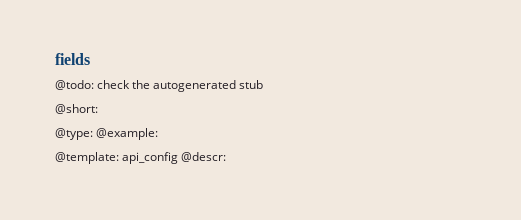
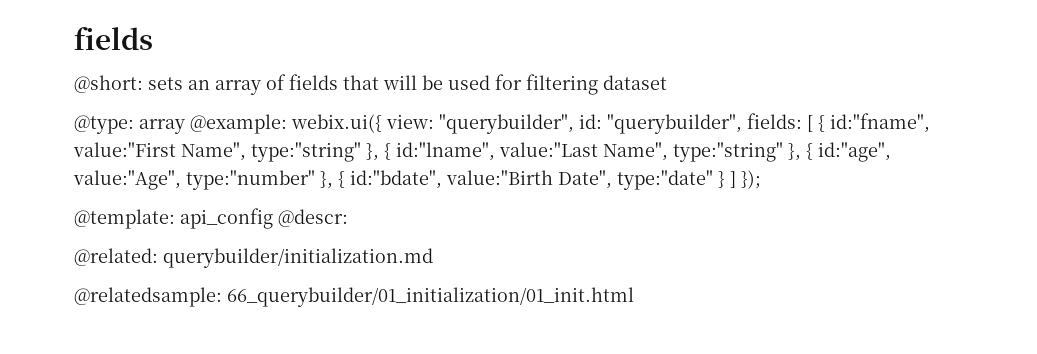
- @todo: check the autogenerated stub
- @short:
+ @short: sets an array of fields that will be used for filtering dataset
- @type: @example:
+ @type: array @example: webix.ui({ view: "querybuilder", id: "querybuilder", fields: [ { id:"fname", value:"First Name", type:"string" }, { id:"lname", value:"Last Name", type:"string" }, { id:"age", value:"Age", type:"number" }, { id:"bdate", value:"Birth Date", type:"date" } ] });
+ @related: querybuilder/initialization.md
+ @relatedsample: 66_querybuilder/01_initialization/01_init.html

